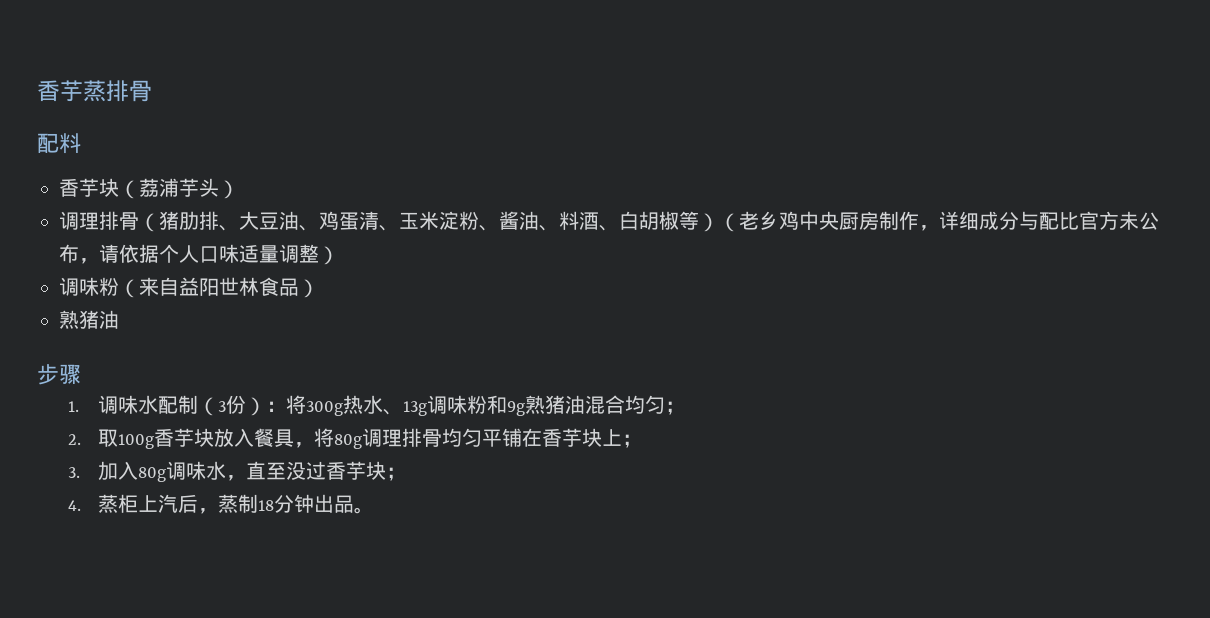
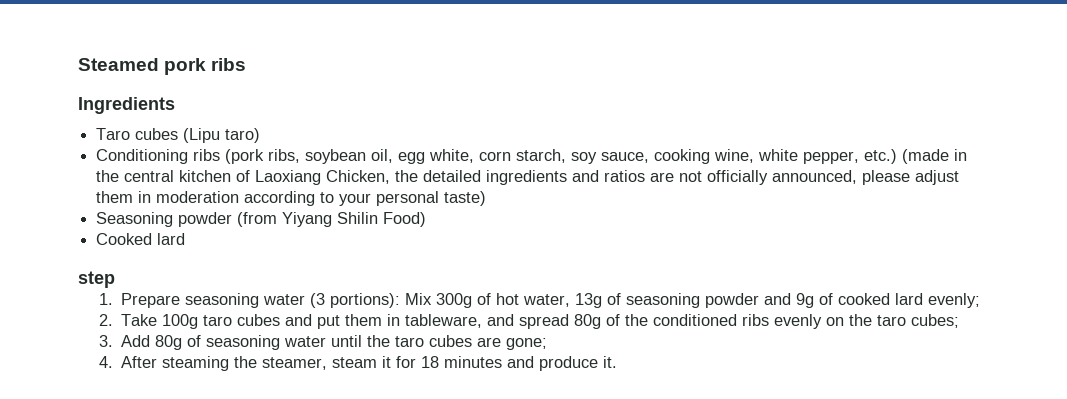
- 香芋蒸排骨
- 配料
- 香芋块（荔浦芋头）
- 调理排骨（猪肋排、大豆油、鸡蛋清、玉米淀粉、酱油、料酒、白胡椒等）（老乡鸡中央厨房制作，详细成分与配比官方未公布，请依据个人口味适量调整）
- 调味粉（来自益阳世林食品）
- 熟猪油
- 步骤
- 1.调味水配制（3份）：将300g热水、13g调味粉和9g熟猪油混合均匀；
- 2.取100g香芋块放入餐具，将80g调理排骨均匀平铺在香芋块上；
- 3.加入80g调味水，直至没过香芋块；
- 4.蒸柜上汽后，蒸制18分钟出品。
+ Steamed pork ribs
+ Ingredients
+ Taro cubes (Lipu taro)
+ Conditioning ribs (pork ribs, soybean oil, egg white, corn starch, soy sauce, cooking wine, white pepper, etc.) (made in the central kitchen of Laoxiang Chicken, the detailed ingredients and ratios are not officially announced, please adjust them in moderation according to your personal taste)
+ Seasoning powder (from Yiyang Shilin Food)
+ Cooked lard
+ step
+ 1. Prepare seasoning water (3 portions): Mix 300g of hot water, 13g of seasoning powder and 9g of cooked lard evenly;
+ 2. Take 100g taro cubes and put them in tableware, and spread 80g of the conditioned ribs evenly on the taro cubes;
+ 3. Add 80g of seasoning water until the taro cubes are gone;
+ 4. After steaming the steamer, steam it for 18 minutes and produce it.

